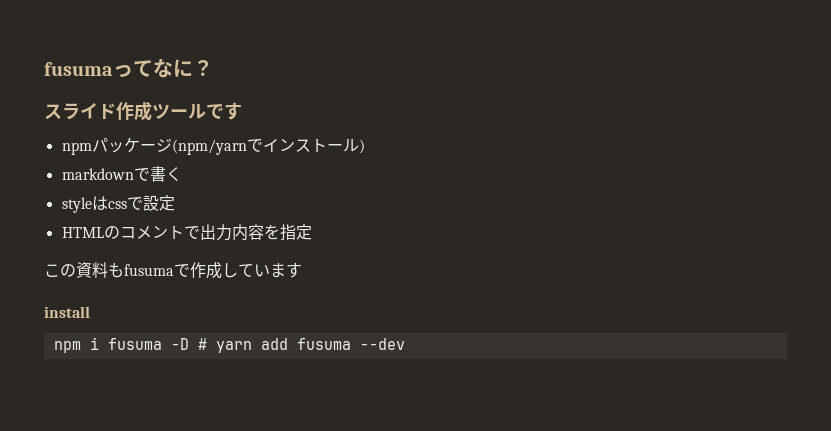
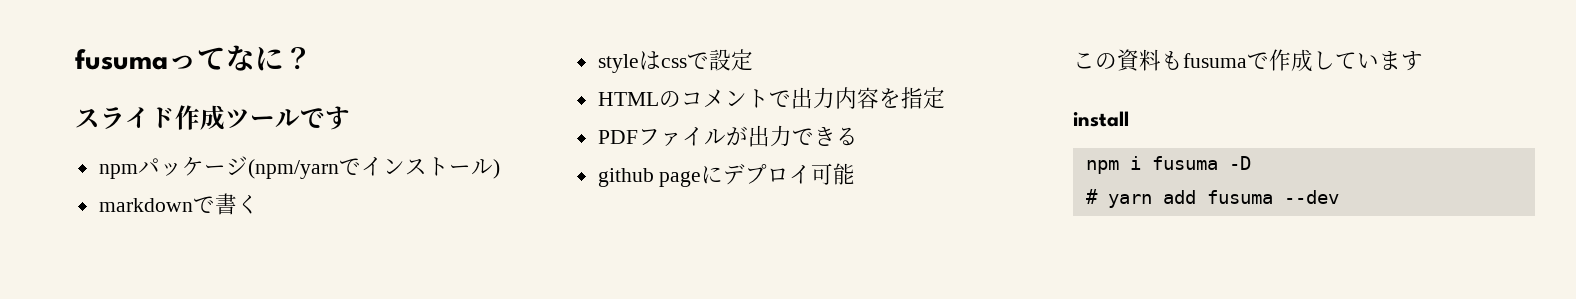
+ PDFファイルが出力できる
+ github pageにデプロイ可能
- npm i fusuma -D # yarn add fusuma --dev
+ npm i fusuma -D
+ # yarn add fusuma --dev

